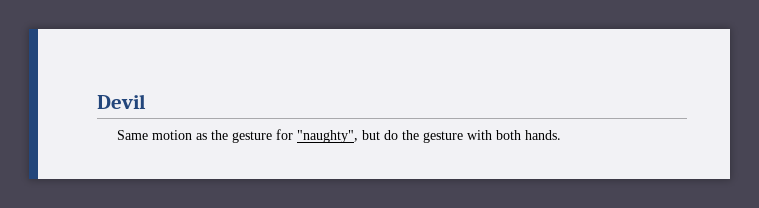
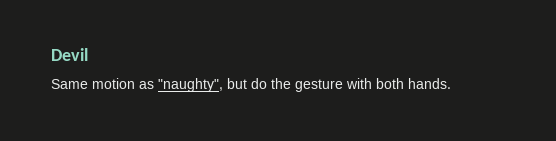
- Same motion as the gesture for "naughty", but do the gesture with both hands.
+ Same motion as "naughty", but do the gesture with both hands.

